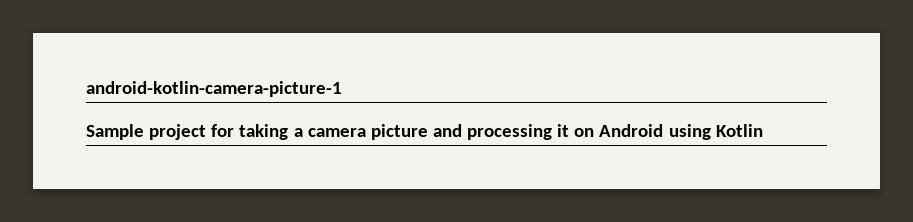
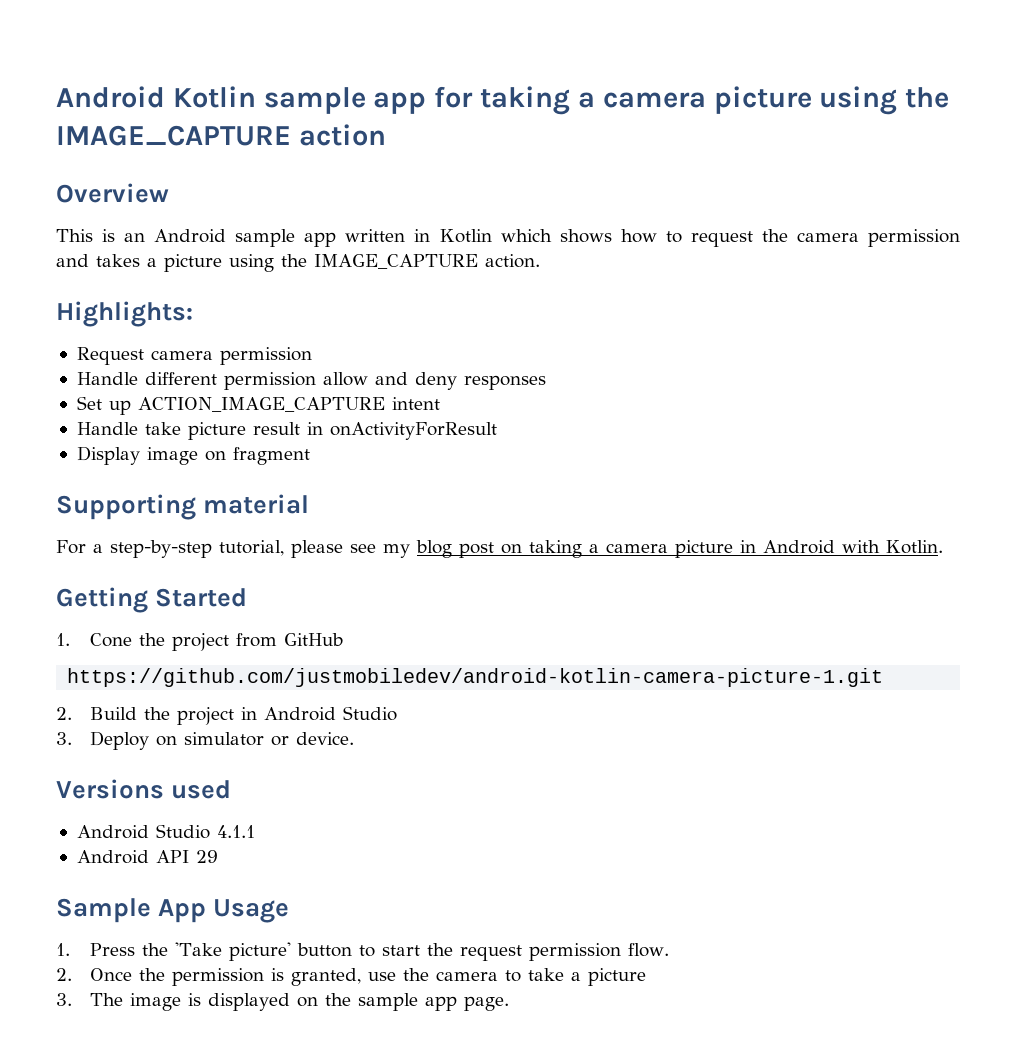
- android-kotlin-camera-picture-1
- Sample project for taking a camera picture and processing it on Android using Kotlin
+ Android Kotlin sample app for taking a camera picture using the IMAGE_CAPTURE action
+ Overview
+ This is an Android sample app written in Kotlin which shows how to request the camera permission and takes a picture using the IMAGE_CAPTURE action.
+ Highlights:
+ Request camera permission
+ Handle different permission allow and deny responses
+ Set up ACTION_IMAGE_CAPTURE intent
+ Handle take picture result in onActivityForResult
+ Display image on fragment
+ Supporting material
+ For a step-by-step tutorial, please see my blog post on taking a camera picture in Android with Kotlin.
+ Getting Started
+ 1. Cone the project from GitHub
+ https://github.com/justmobiledev/android-kotlin-camera-picture-1.git
+ 2. Build the project in Android Studio
+ 3. Deploy on simulator or device.
+ Versions used
+ Android Studio 4.1.1
+ Android API 29
+ Sample App Usage
+ 1. Press the 'Take picture' button to start the request permission flow.
+ 2. Once the permission is granted, use the camera to take a picture
+ 3. The image is displayed on the sample app page.

